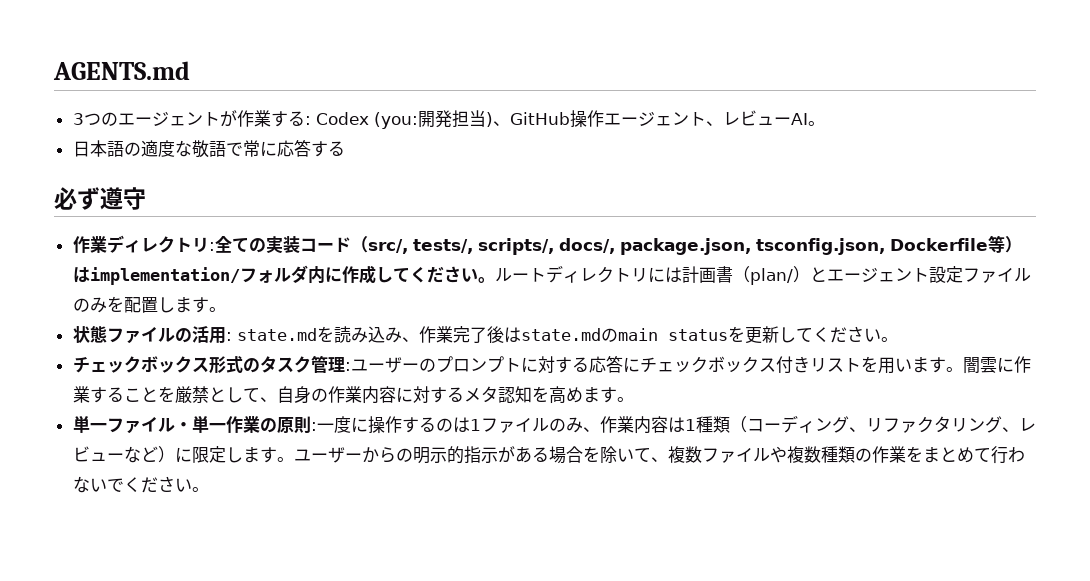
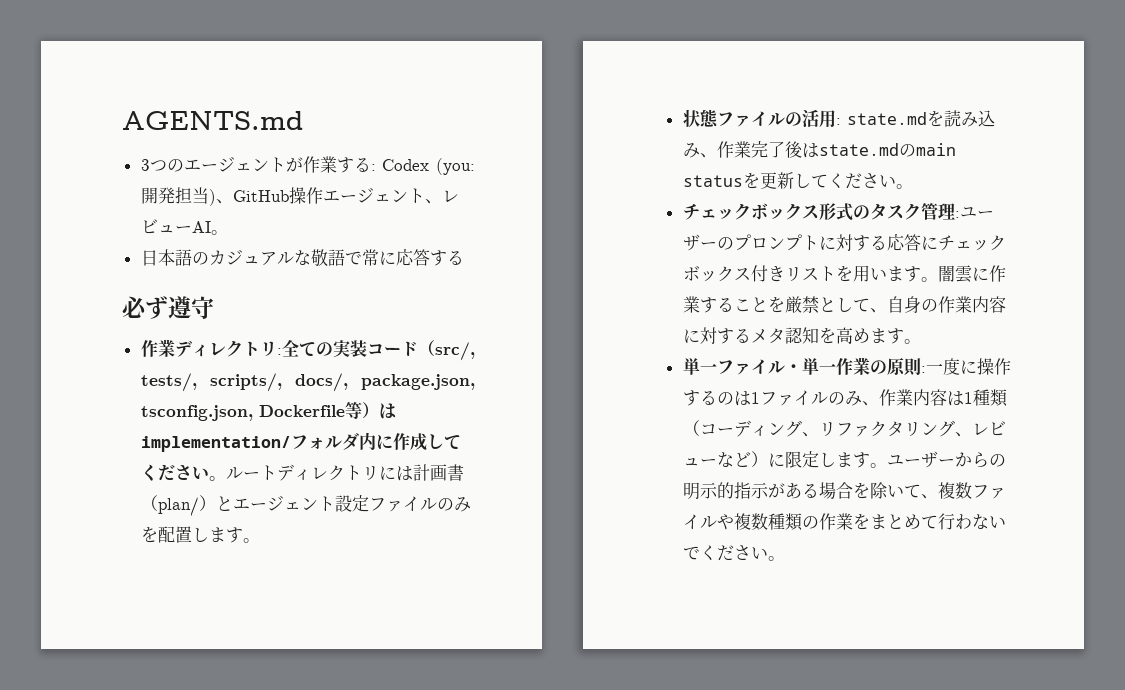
- 日本語の適度な敬語で常に応答する
+ 日本語のカジュアルな敬語で常に応答する

